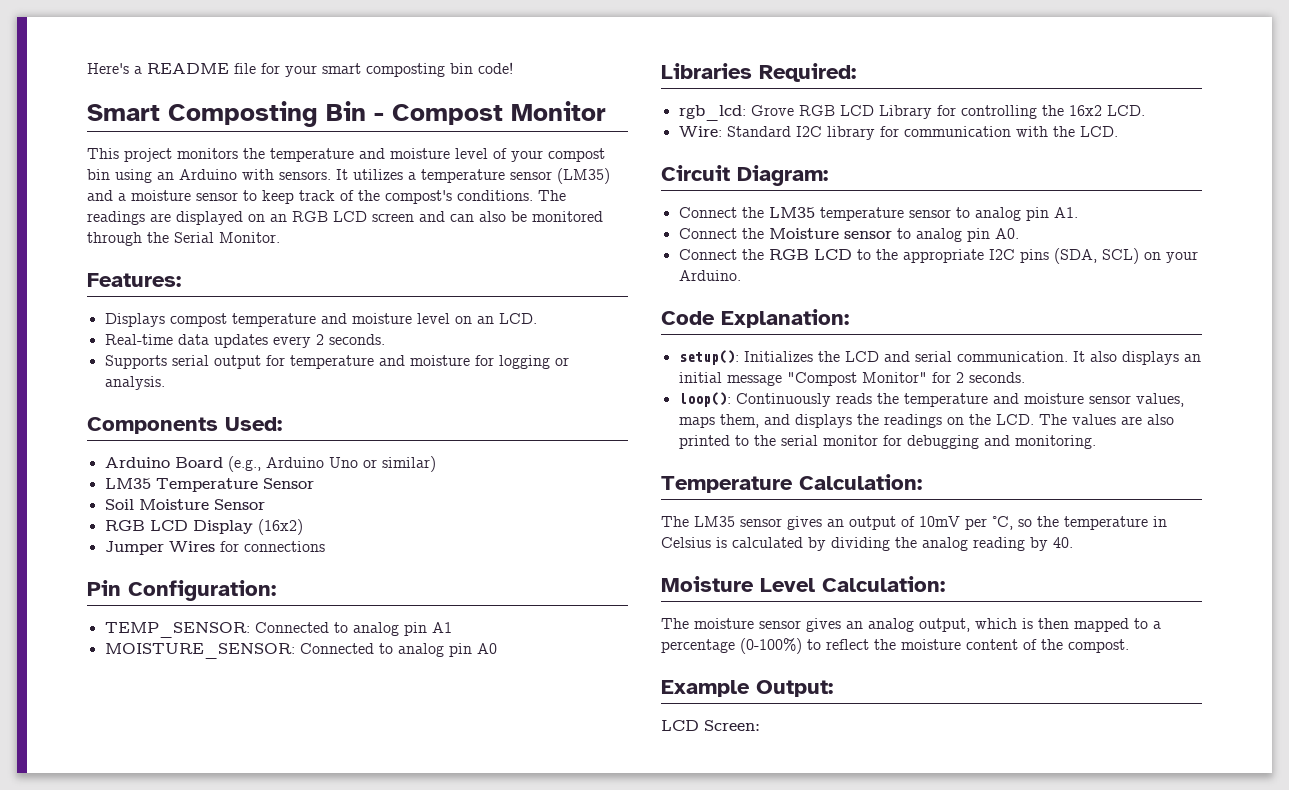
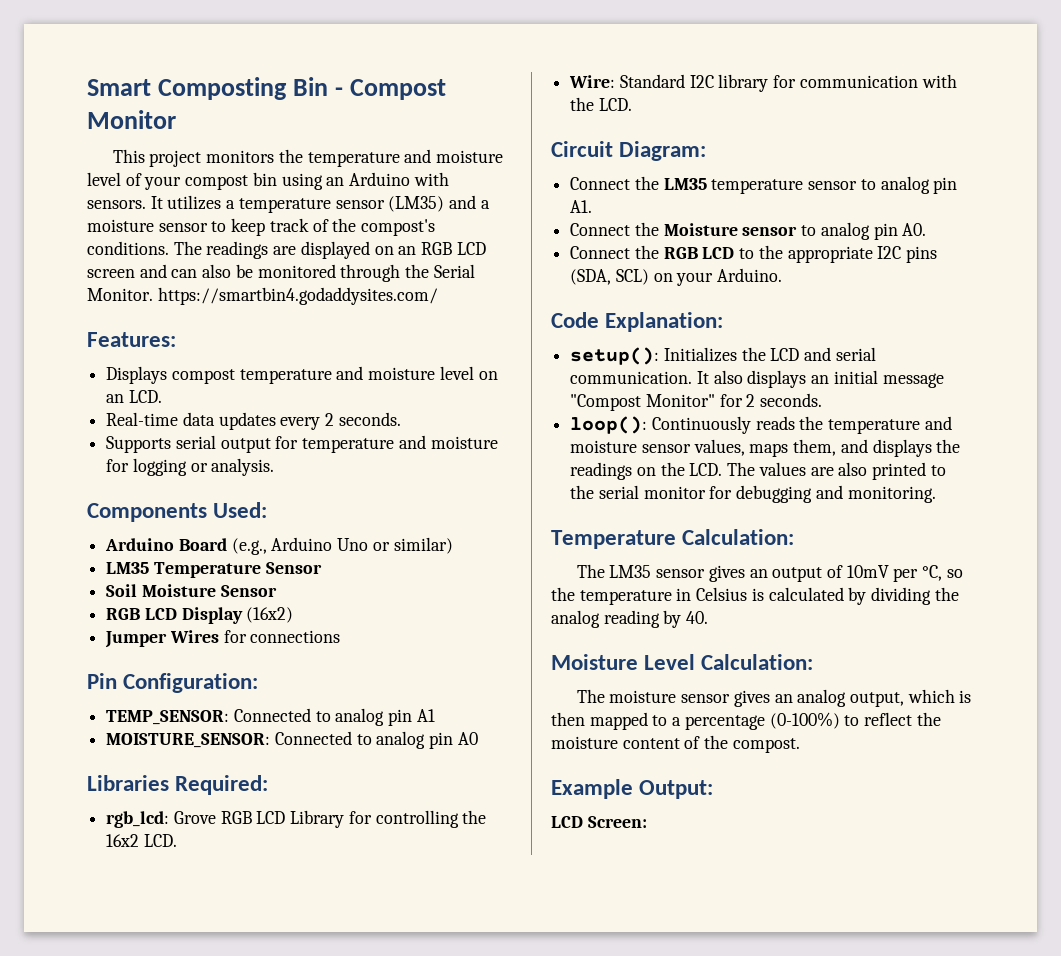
- Here's a README file for your smart composting bin code!
- The readings are displayed on an RGB LCD screen and can also be monitored through the Serial Monitor.
+ The readings are displayed on an RGB LCD screen and can also be monitored through the Serial Monitor. https://smartbin4.godaddysites.com/

